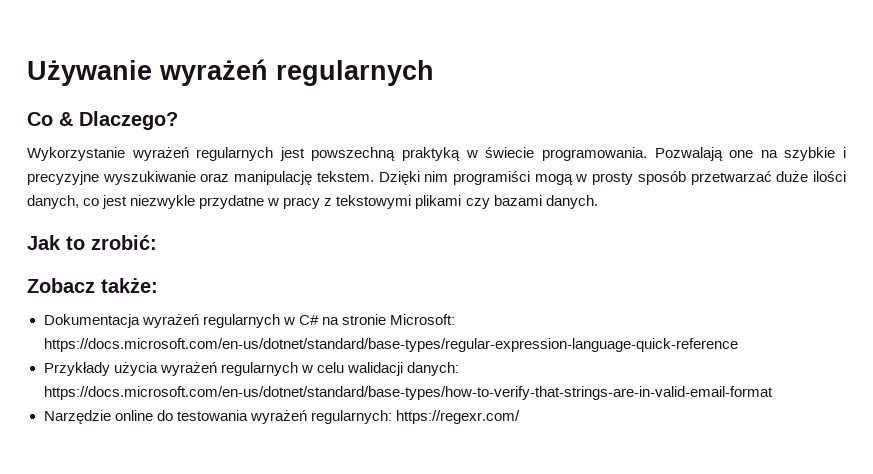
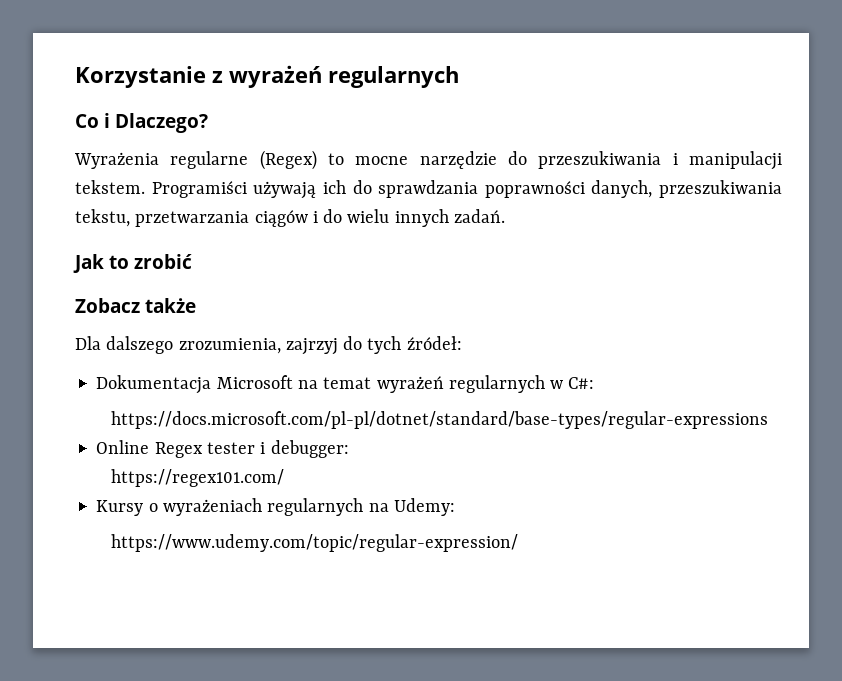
- Używanie wyrażeń regularnych
+ Korzystanie z wyrażeń regularnych
- Co & Dlaczego?
+ Co i Dlaczego?
- Wykorzystanie wyrażeń regularnych jest powszechną praktyką w świecie programowania. Pozwalają one na szybkie i precyzyjne wyszukiwanie oraz manipulację tekstem. Dzięki nim programiści mogą w prosty sposób przetwarzać duże ilości danych, co jest niezwykle przydatne w pracy z tekstowymi plikami czy bazami danych.
+ Wyrażenia regularne (Regex) to mocne narzędzie do przeszukiwania i manipulacji tekstem. Programiści używają ich do sprawdzania poprawności danych, przeszukiwania tekstu, przetwarzania ciągów i do wielu innych zadań.
- Jak to zrobić:
+ Jak to zrobić
- Zobacz także:
- Dokumentacja wyrażeń regularnych w C# na stronie Microsoft: https://docs.microsoft.com/en-us/dotnet/standard/base-types/regular-expression-language-quick-reference
- Przykłady użycia wyrażeń regularnych w celu walidacji danych: https://docs.microsoft.com/en-us/dotnet/standard/base-types/how-to-verify-that-strings-are-in-valid-email-format
- Narzędzie online do testowania wyrażeń regularnych: https://regexr.com/
+ Zobacz także
+ Dla dalszego zrozumienia, zajrzyj do tych źródeł:
+ Dokumentacja Microsoft na temat wyrażeń regularnych w C#:
+ https://docs.microsoft.com/pl-pl/dotnet/standard/base-types/regular-expressions
+ Online Regex tester i debugger:
+ https://regex101.com/
+ Kursy o wyrażeniach regularnych na Udemy:
+ https://www.udemy.com/topic/regular-expression/

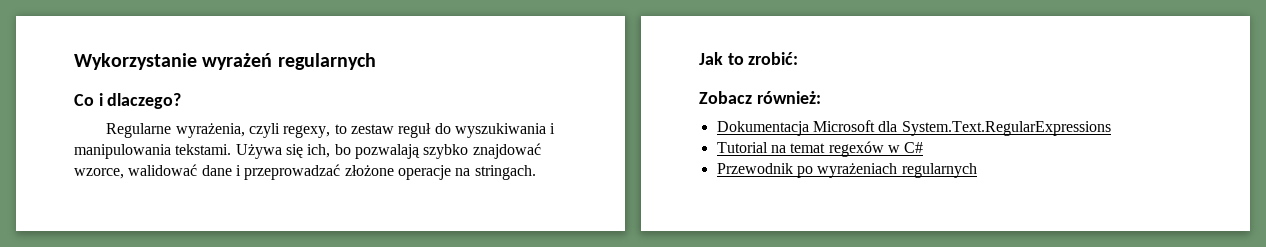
- Korzystanie z wyrażeń regularnych
+ Wykorzystanie wyrażeń regularnych
- Co i Dlaczego?
- Wyrażenia regularne (Regex) to mocne narzędzie do przeszukiwania i manipulacji tekstem. Programiści używają ich do sprawdzania poprawności danych, przeszukiwania tekstu, przetwarzania ciągów i do wielu innych zadań.
+ Co i dlaczego?
+ Regularne wyrażenia, czyli regexy, to zestaw reguł do wyszukiwania i manipulowania tekstami. Używa się ich, bo pozwalają szybko znajdować wzorce, walidować dane i przeprowadzać złożone operacje na stringach.
- Jak to zrobić
+ Jak to zrobić:
- Zobacz także
- Dla dalszego zrozumienia, zajrzyj do tych źródeł:
- Dokumentacja Microsoft na temat wyrażeń regularnych w C#:
- https://docs.microsoft.com/pl-pl/dotnet/standard/base-types/regular-expressions
- Online Regex tester i debugger:
- https://regex101.com/
- Kursy o wyrażeniach regularnych na Udemy:
- https://www.udemy.com/topic/regular-expression/
+ Zobacz również:
+ Dokumentacja Microsoft dla System.Text.RegularExpressions
+ Tutorial na temat regexów w C#
+ Przewodnik po wyrażeniach regularnych

